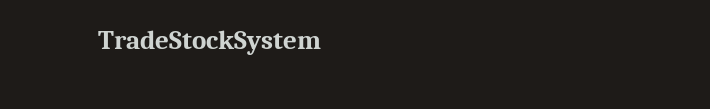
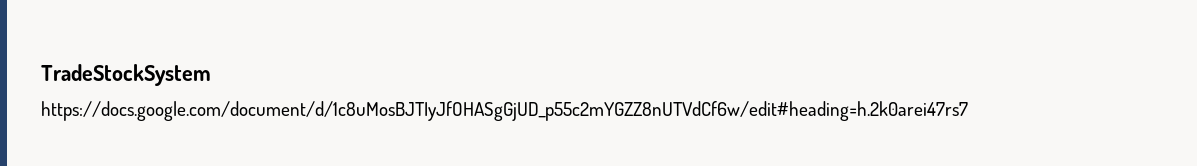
+ https://docs.google.com/document/d/1c8uMosBJTIyJfOHASgGjUD_p55c2mYGZZ8nUTVdCf6w/edit#heading=h.2k0arei47rs7

